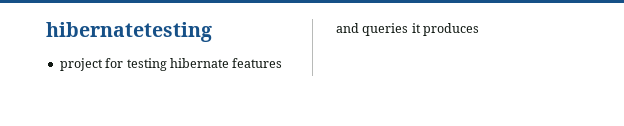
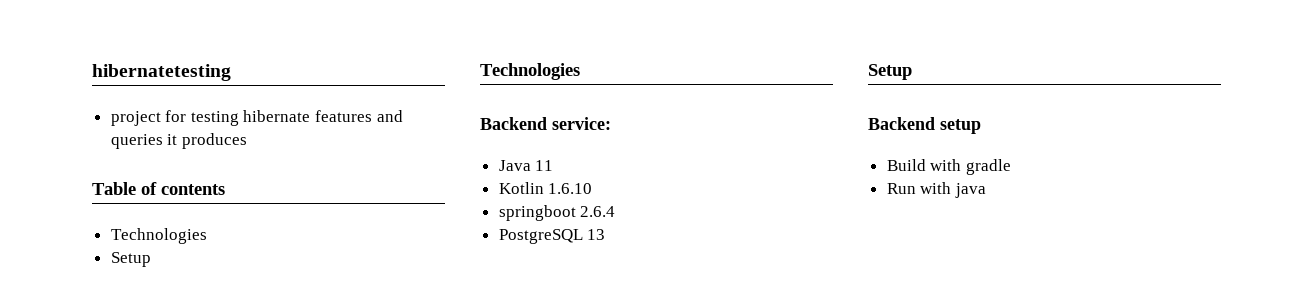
+ Table of contents
+ Technologies
+ Setup
+ Technologies
+ Backend service:
+ Java 11
+ Kotlin 1.6.10
+ springboot 2.6.4
+ PostgreSQL 13
+ Setup
+ Backend setup
+ Build with gradle
+ Run with java

